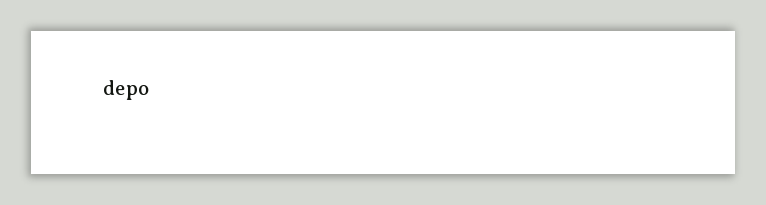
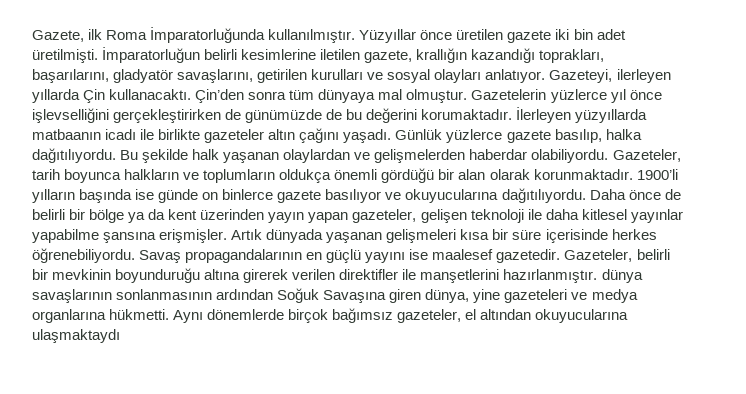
- depo
+ Gazete, ilk Roma İmparatorluğunda kullanılmıştır. Yüzyıllar önce üretilen gazete iki bin adet üretilmişti. İmparatorluğun belirli kesimlerine iletilen gazete, krallığın kazandığı toprakları, başarılarını, gladyatör savaşlarını, getirilen kurulları ve sosyal olayları anlatıyor. Gazeteyi, ilerleyen yıllarda Çin kullanacaktı. Çin’den sonra tüm dünyaya mal olmuştur. Gazetelerin yüzlerce yıl önce işlevselliğini gerçekleştirirken de günümüzde de bu değerini korumaktadır. İlerleyen yüzyıllarda matbaanın icadı ile birlikte gazeteler altın çağını yaşadı. Günlük yüzlerce gazete basılıp, halka dağıtılıyordu. Bu şekilde halk yaşanan olaylardan ve gelişmelerden haberdar olabiliyordu. Gazeteler, tarih boyunca halkların ve toplumların oldukça önemli gördüğü bir alan olarak korunmaktadır. 1900’li yılların başında ise günde on binlerce gazete basılıyor ve okuyucularına dağıtılıyordu. Daha önce de belirli bir bölge ya da kent üzerinden yayın yapan gazeteler, gelişen teknoloji ile daha kitlesel yayınlar yapabilme şansına erişmişler. Artık dünyada yaşanan gelişmeleri kısa bir süre içerisinde herkes öğrenebiliyordu. Savaş propagandalarının en güçlü yayını ise maalesef gazetedir. Gazeteler, belirli bir mevkinin boyunduruğu altına girerek verilen direktifler ile manşetlerini hazırlanmıştır. dünya savaşlarının sonlanmasının ardından Soğuk Savaşına giren dünya, yine gazeteleri ve medya organlarına hükmetti. Aynı dönemlerde birçok bağımsız gazeteler, el altından okuyucularına ulaşmaktaydı

